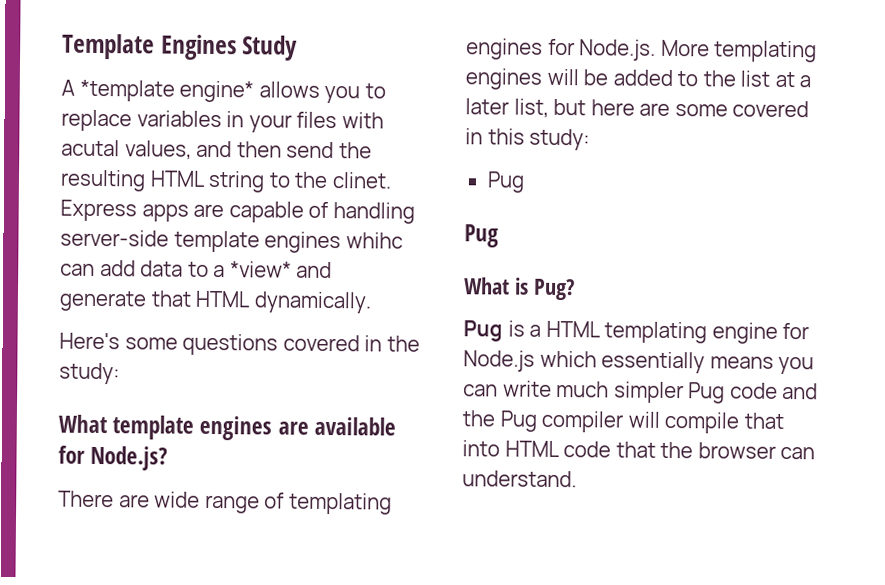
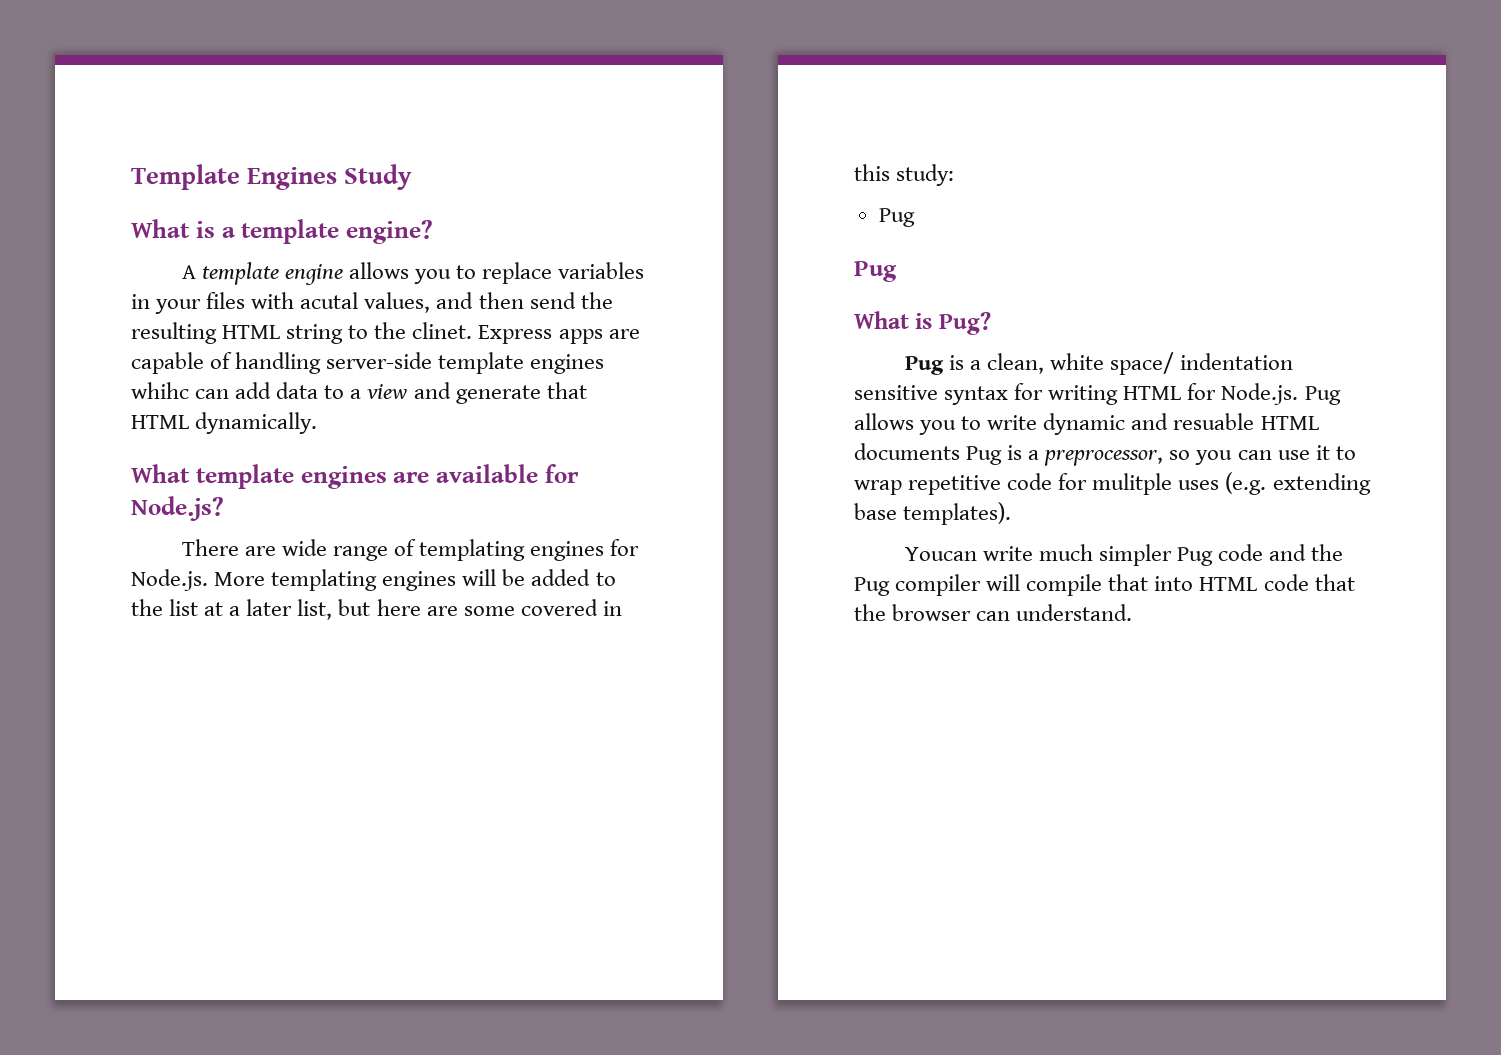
+ What is a template engine?
- A *template engine* allows you to replace variables in your files with acutal values, and then send the resulting HTML string to the clinet.
+ A template engine allows you to replace variables in your files with acutal values, and then send the resulting HTML string to the clinet.
- Express apps are capable of handling server-side template engines whihc can add data to a *view* and generate that HTML dynamically.
+ Express apps are capable of handling server-side template engines whihc can add data to a view and generate that HTML dynamically.
- Here's some questions covered in the study:
- Pug is a HTML templating engine for Node.js which essentially means you can write much simpler Pug code and the Pug compiler will compile that into HTML code that the browser can understand.
+ Pug is a clean, white space/ indentation sensitive syntax for writing HTML for Node.js. Pug allows you to write dynamic and resuable HTML documents Pug is a preprocessor, so you can use it to wrap repetitive code for mulitple uses (e.g. extending base templates).
+ Youcan write much simpler Pug code and the Pug compiler will compile that into HTML code that the browser can understand.

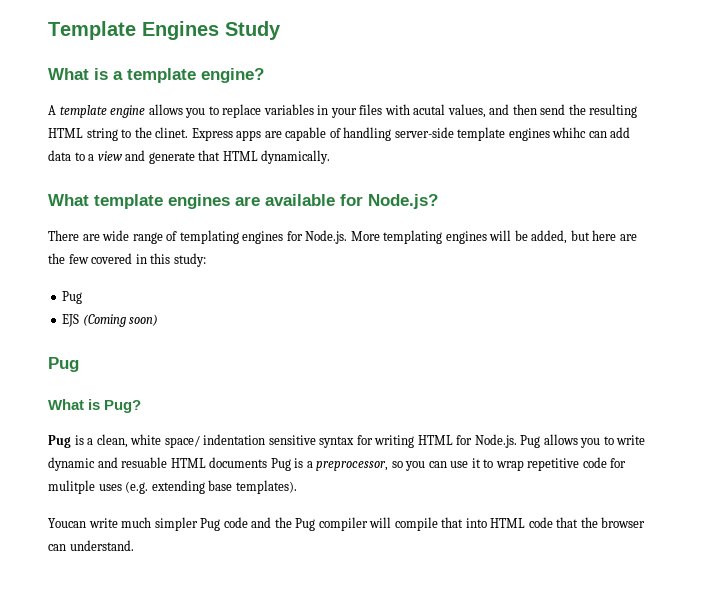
- There are wide range of templating engines for Node.js. More templating engines will be added to the list at a later list, but here are some covered in this study:
+ There are wide range of templating engines for Node.js. More templating engines will be added, but here are the few covered in this study:
+ EJS (Coming soon)

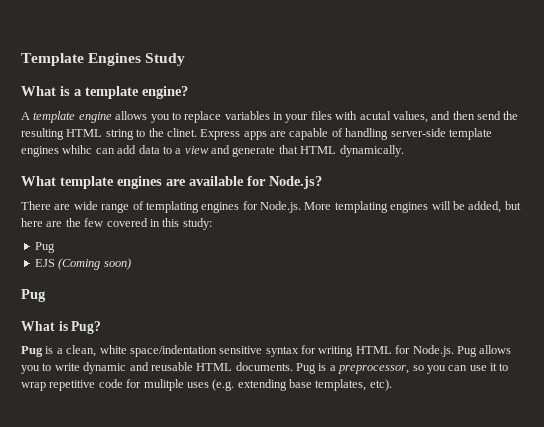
- Pug is a clean, white space/ indentation sensitive syntax for writing HTML for Node.js. Pug allows you to write dynamic and resuable HTML documents Pug is a preprocessor, so you can use it to wrap repetitive code for mulitple uses (e.g. extending base templates).
- Youcan write much simpler Pug code and the Pug compiler will compile that into HTML code that the browser can understand.
+ Pug is a clean, white space/indentation sensitive syntax for writing HTML for Node.js. Pug allows you to write dynamic and reusable HTML documents. Pug is a preprocessor, so you can use it to wrap repetitive code for mulitple uses (e.g. extending base templates, etc).

